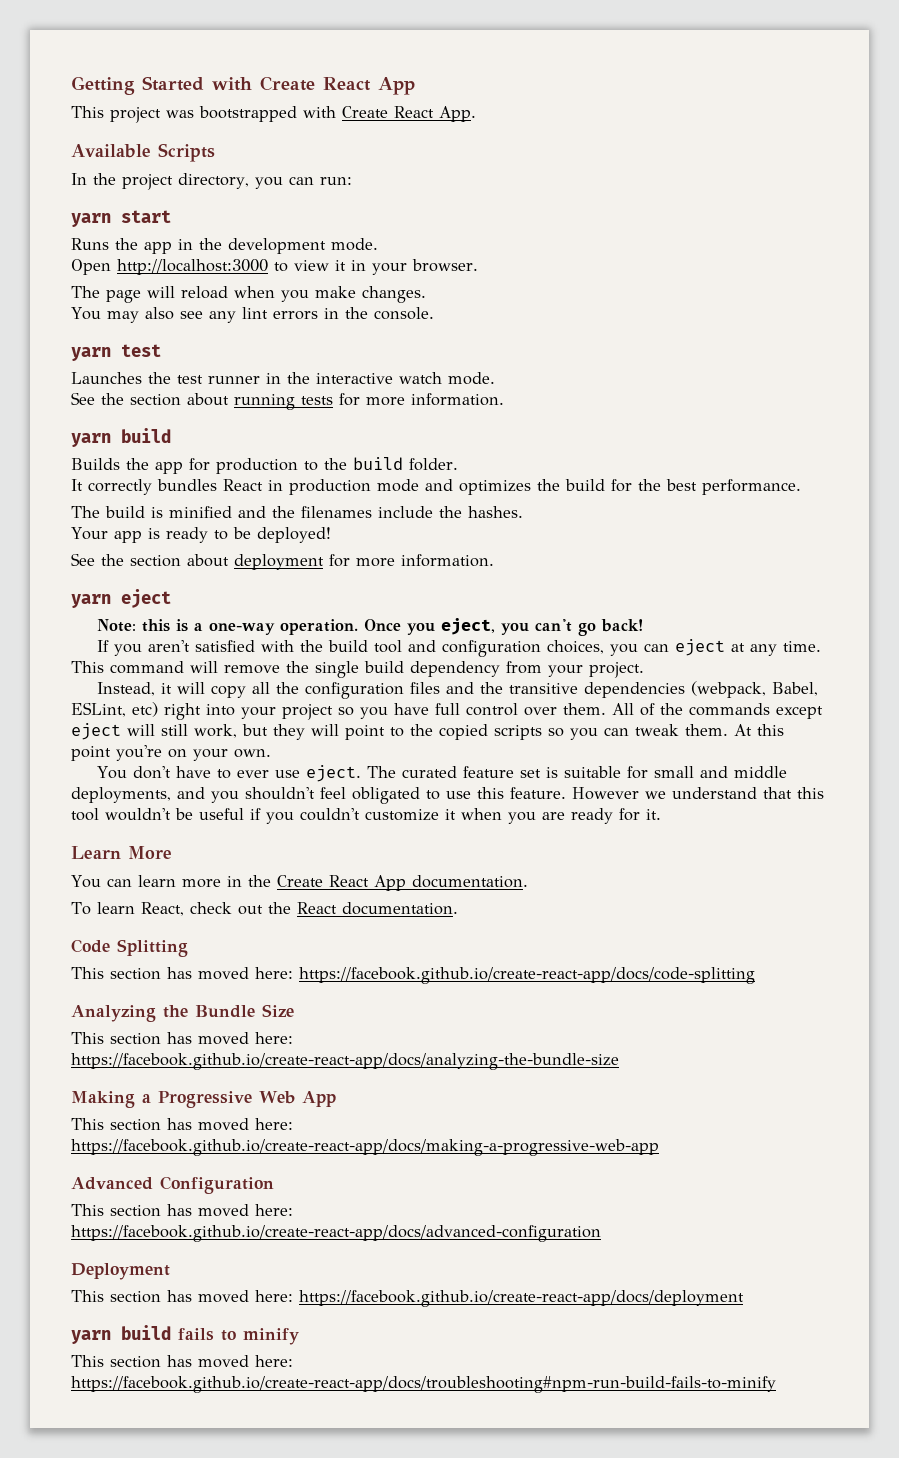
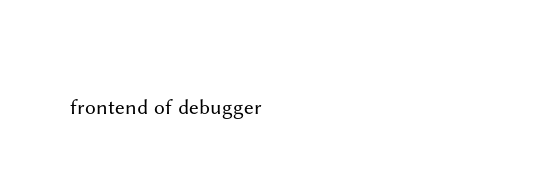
- Getting Started with Create React App
- This project was bootstrapped with Create React App.
- Available Scripts
- In the project directory, you can run:
- yarn start
- Runs the app in the development mode.
- Open http://localhost:3000 to view it in your browser.
- The page will reload when you make changes.
- You may also see any lint errors in the console.
- yarn test
- Launches the test runner in the interactive watch mode.
- See the section about running tests for more information.
- yarn build
- Builds the app for production to the build folder.
- It correctly bundles React in production mode and optimizes the build for the best performance.
- The build is minified and the filenames include the hashes.
- Your app is ready to be deployed!
- See the section about deployment for more information.
- yarn eject
- Note: this is a one-way operation. Once you eject, you can't go back!
- If you aren't satisfied with the build tool and configuration choices, you can eject at any time. This command will remove the single build dependency from your project.
- Instead, it will copy all the configuration files and the transitive dependencies (webpack, Babel, ESLint, etc) right into your project so you have full control over them. All of the commands except eject will still work, but they will point to the copied scripts so you can tweak them. At this point you're on your own.
- You don't have to ever use eject. The curated feature set is suitable for small and middle deployments, and you shouldn't feel obligated to use this feature. However we understand that this tool wouldn't be useful if you couldn't customize it when you are ready for it.
- Learn More
- You can learn more in the Create React App documentation.
- To learn React, check out the React documentation.
- Code Splitting
- This section has moved here: https://facebook.github.io/create-react-app/docs/code-splitting
- Analyzing the Bundle Size
- This section has moved here: https://facebook.github.io/create-react-app/docs/analyzing-the-bundle-size
- Making a Progressive Web App
- This section has moved here: https://facebook.github.io/create-react-app/docs/making-a-progressive-web-app
- Advanced Configuration
- This section has moved here: https://facebook.github.io/create-react-app/docs/advanced-configuration
- Deployment
- This section has moved here: https://facebook.github.io/create-react-app/docs/deployment
- yarn build fails to minify
- This section has moved here: https://facebook.github.io/create-react-app/docs/troubleshooting#npm-run-build-fails-to-minify
+ frontend of debugger

